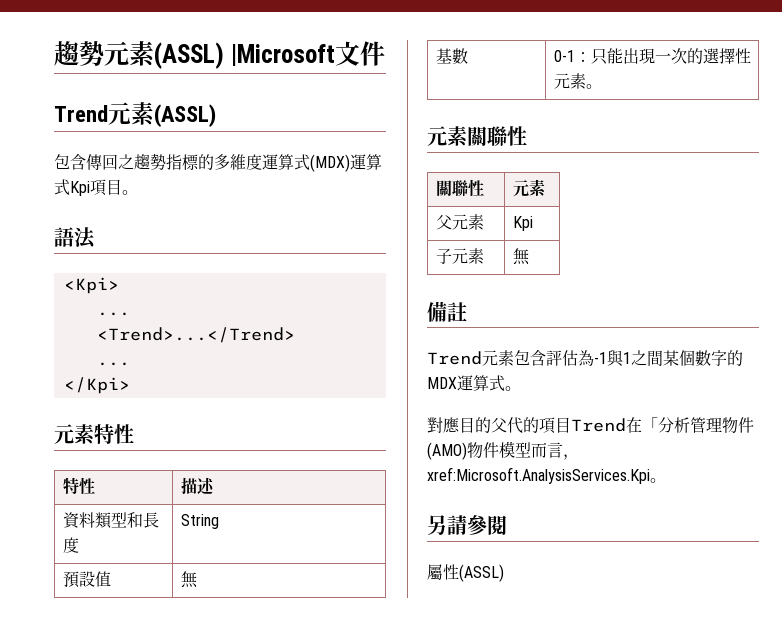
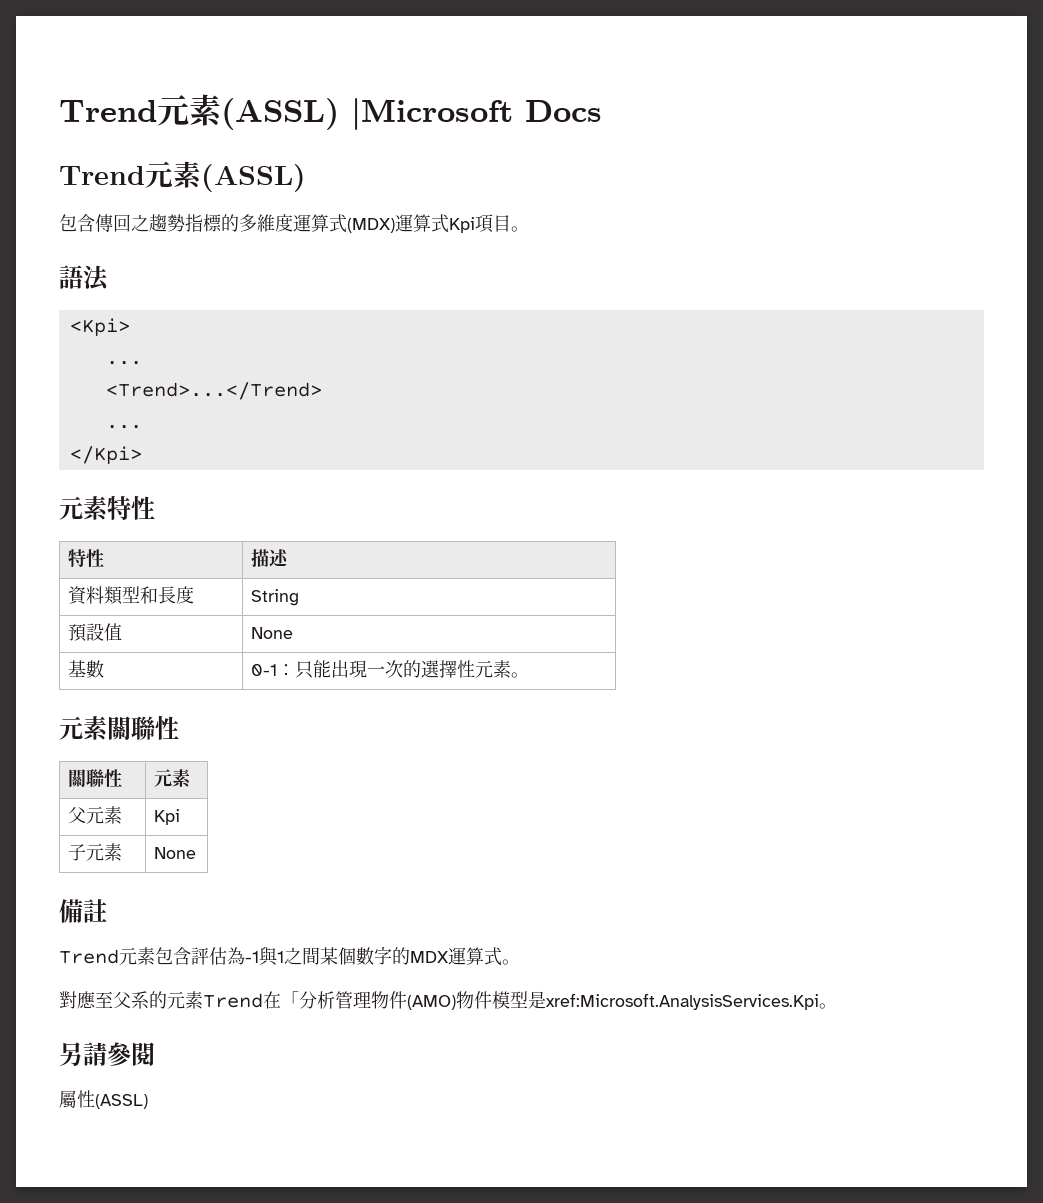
- 趨勢元素(ASSL) |Microsoft文件
+ Trend元素(ASSL) |Microsoft Docs
- 預設值 | 無
+ 預設值 | None
- 子元素 | 無
+ 子元素 | None
- 對應目的父代的項目Trend在「分析管理物件(AMO)物件模型而言，xref:Microsoft.AnalysisServices.Kpi。
+ 對應至父系的元素Trend在「分析管理物件(AMO)物件模型是xref:Microsoft.AnalysisServices.Kpi。

